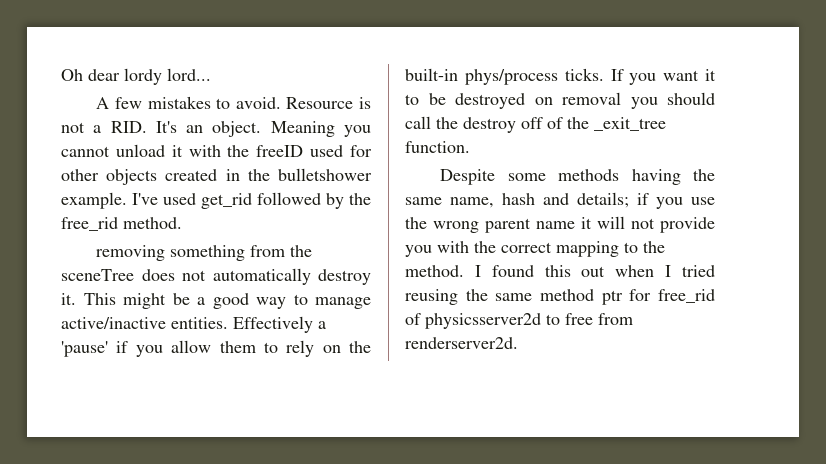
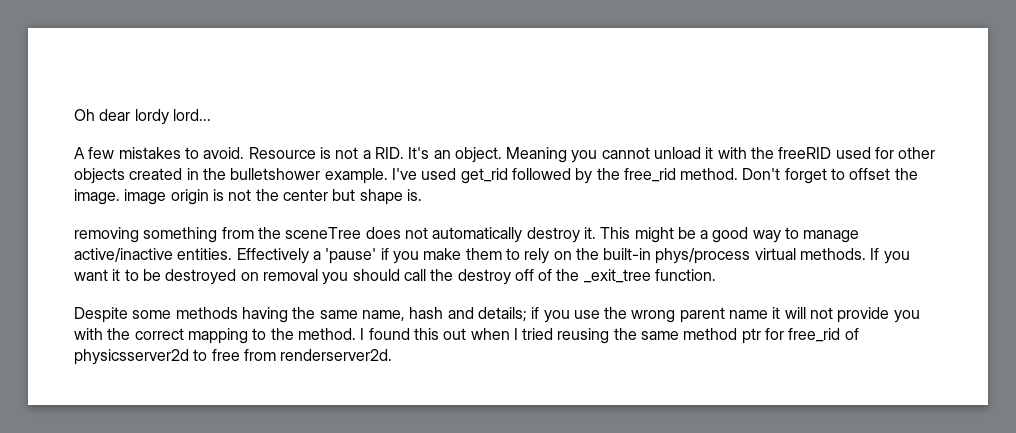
- Meaning you cannot unload it with the freeID used for other objects created in the bulletshower example.
+ Meaning you cannot unload it with the freeRID used for other objects created in the bulletshower example.
+ Don't forget to offset the image. image origin is not the center but shape is.
- Effectively a 'pause' if you allow them to rely on the built-in phys/process ticks.
+ Effectively a 'pause' if you make them to rely on the built-in phys/process virtual methods.

